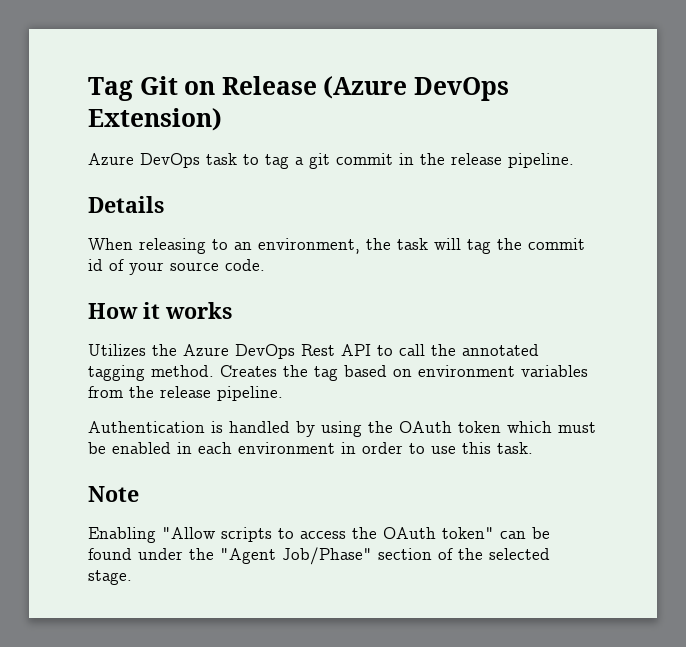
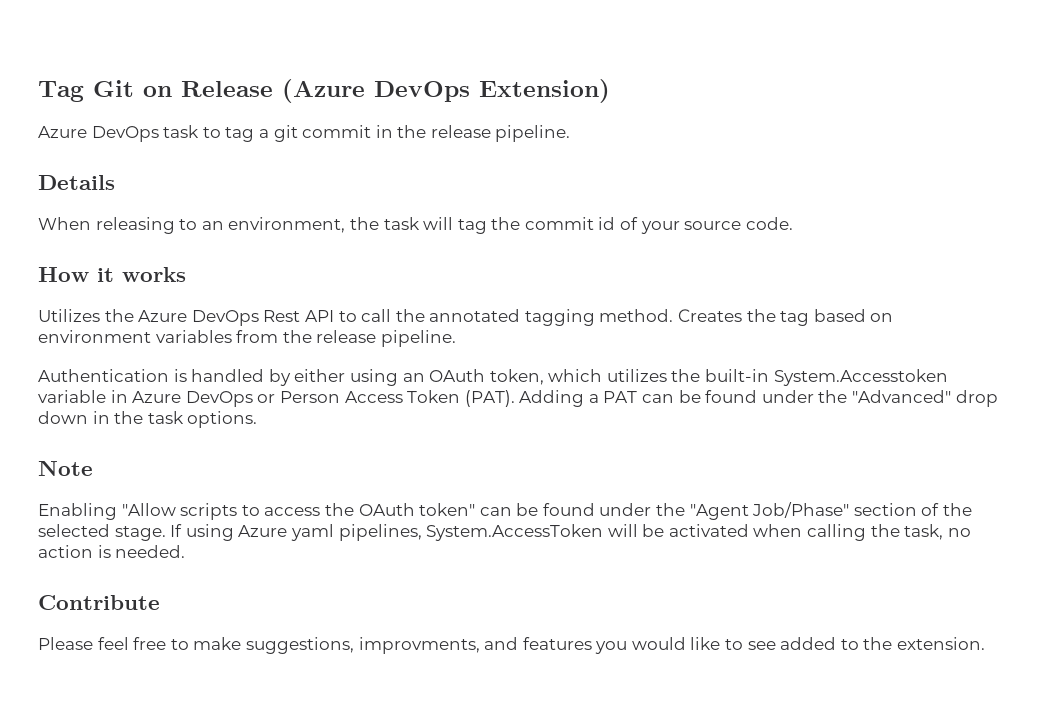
- Authentication is handled by using the OAuth token which must be enabled in each environment in order to use this task.
+ Authentication is handled by either using an OAuth token, which utilizes the built-in System.Accesstoken variable in Azure DevOps or Person Access Token (PAT). Adding a PAT can be found under the "Advanced" drop down in the task options.
+ If using Azure yaml pipelines, System.AccessToken will be activated when calling the task, no action is needed.
+ Contribute
+ Please feel free to make suggestions, improvments, and features you would like to see added to the extension.

